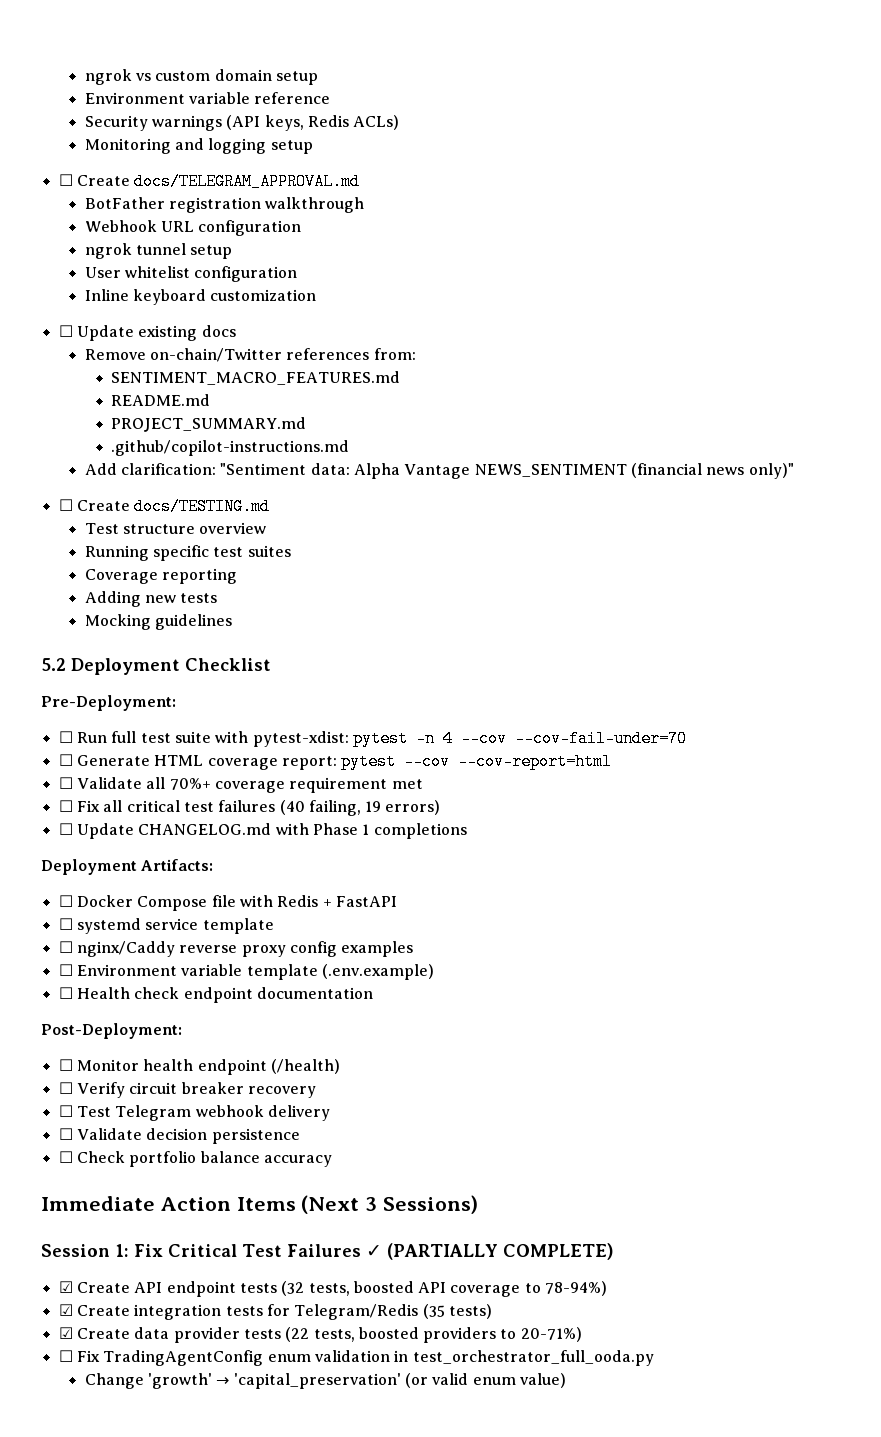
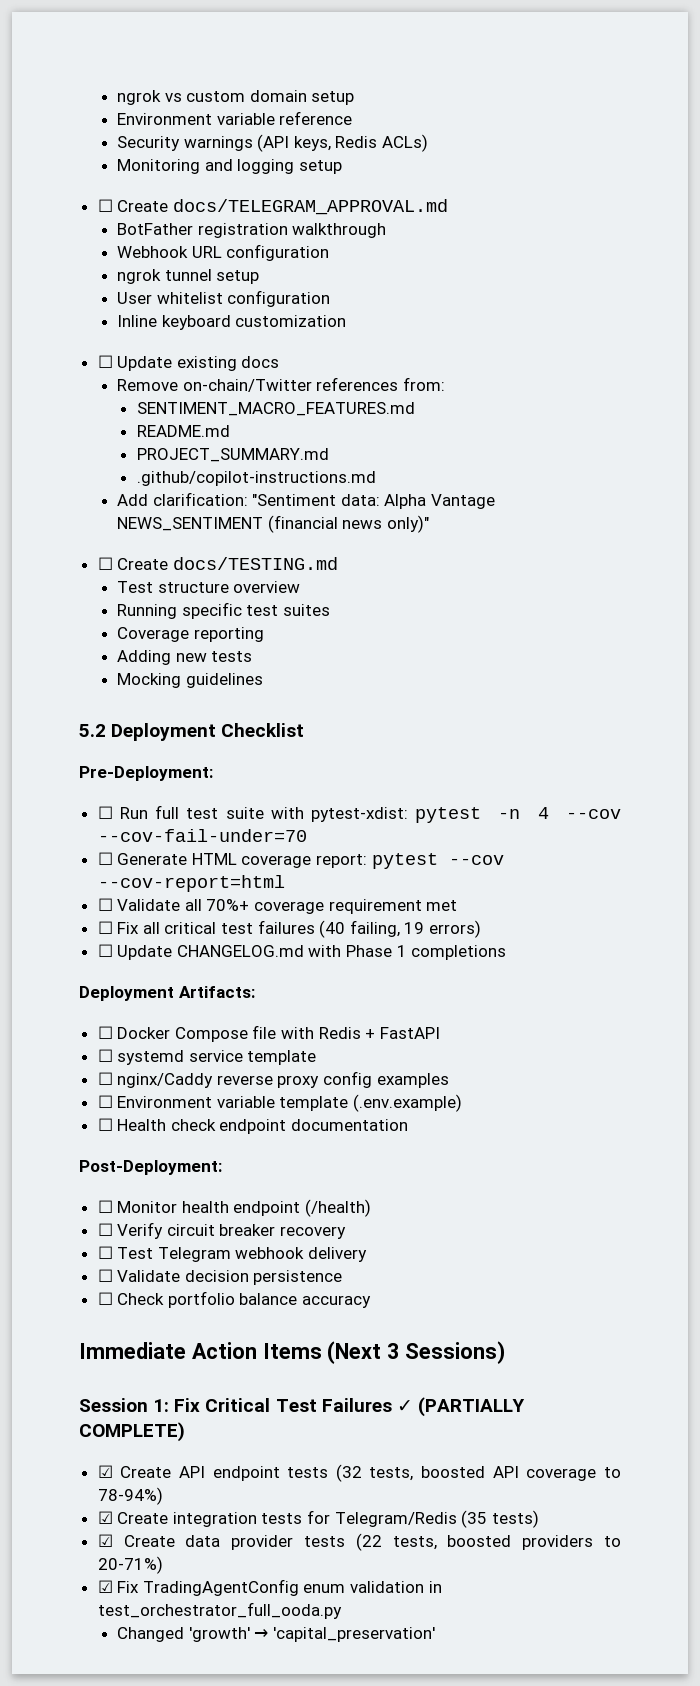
- ☐ Fix TradingAgentConfig enum validation in test_orchestrator_full_ooda.py
+ ☑ Fix TradingAgentConfig enum validation in test_orchestrator_full_ooda.py
- Change 'growth' → 'capital_preservation' (or valid enum value)
+ Changed 'growth' → 'capital_preservation'

